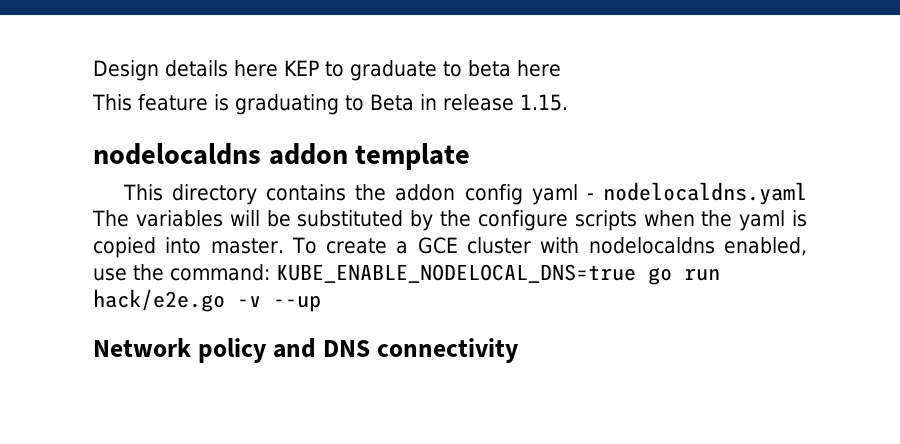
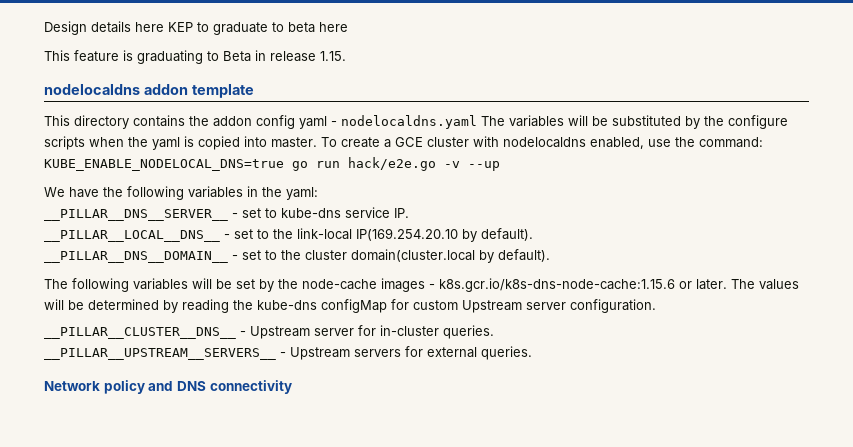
+ We have the following variables in the yaml:
+ __PILLAR__DNS__SERVER__ - set to kube-dns service IP.
+ __PILLAR__LOCAL__DNS__ - set to the link-local IP(169.254.20.10 by default).
+ __PILLAR__DNS__DOMAIN__ - set to the cluster domain(cluster.local by default).
+ The following variables will be set by the node-cache images - k8s.gcr.io/k8s-dns-node-cache:1.15.6 or later. The values will be determined by reading the kube-dns configMap for custom Upstream server configuration.
+ __PILLAR__CLUSTER__DNS__ - Upstream server for in-cluster queries.
+ __PILLAR__UPSTREAM__SERVERS__ - Upstream servers for external queries.

